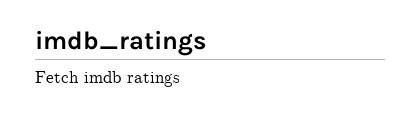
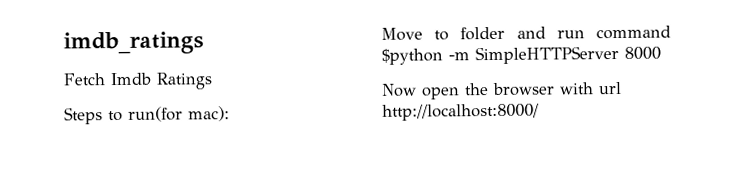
- Fetch imdb ratings
+ Fetch Imdb Ratings
+ Steps to run(for mac):
+ Move to folder and run command $python -m SimpleHTTPServer 8000
+ Now open the browser with url http://localhost:8000/

